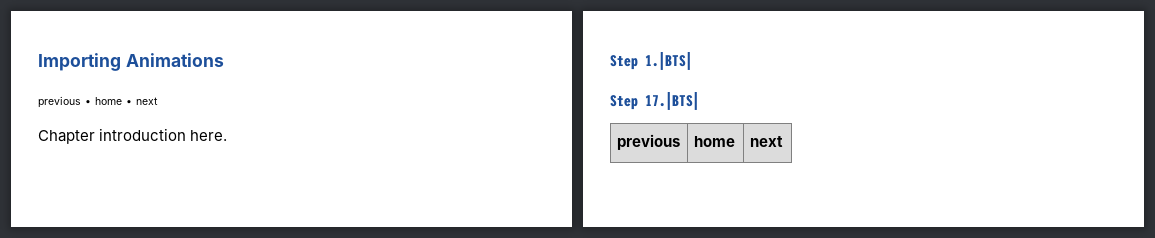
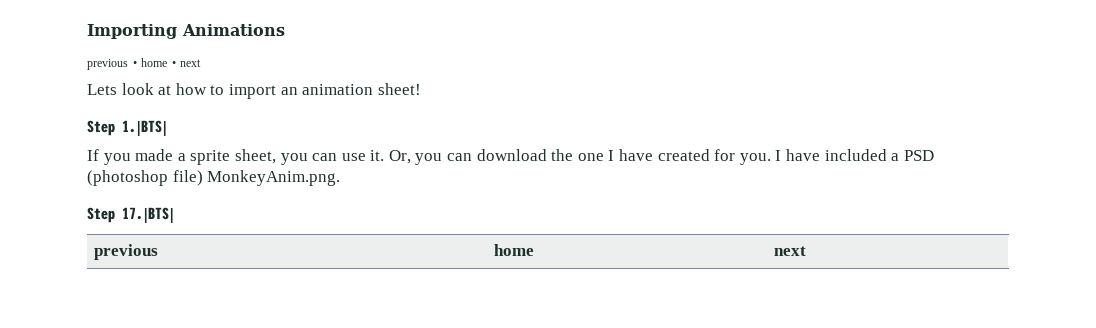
- Chapter introduction here.
+ Lets look at how to import an animation sheet!
  Step 1.|BTS|
+ If you made a sprite sheet, you can use it. Or, you can download the one I have created for you. I have included a PSD (photoshop file) MonkeyAnim.png.

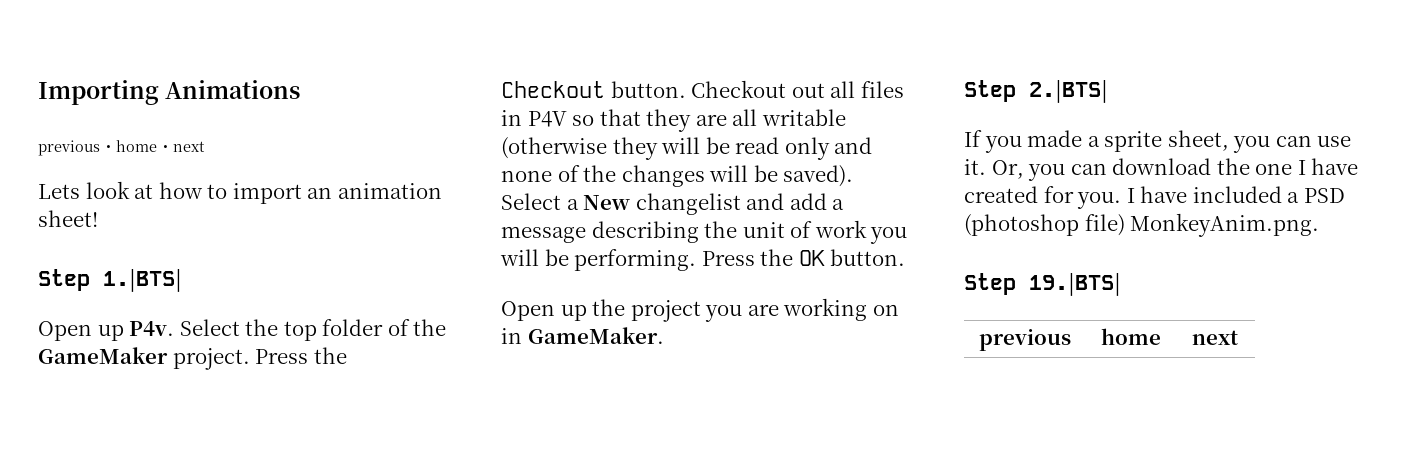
+ Open up P4v. Select the top folder of the GameMaker project. Press the Checkout button. Checkout out all files in P4V so that they are all writable (otherwise they will be read only and none of the changes will be saved). Select a New changelist and add a message describing the unit of work you will be performing. Press the OK button.
+ Open up the project you are working on in GameMaker.
+ Step 2.|BTS|
- Step 17.|BTS|
+ Step 19.|BTS|

